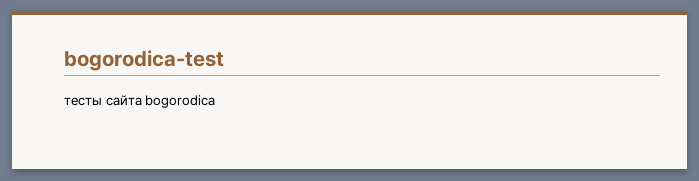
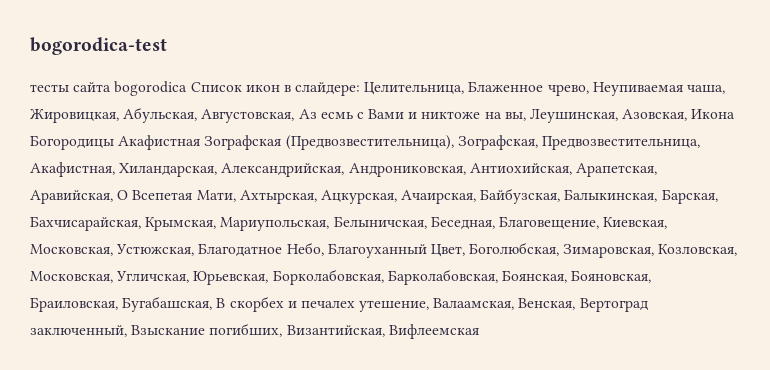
- тесты сайта bogorodica
+ тесты сайта bogorodica Список икон в слайдере: Целительница, Блаженное чрево, Неупиваемая чаша, Жировицкая, Абульская, Августовская, Аз есмь с Вами и никтоже на вы, Леушинская, Азовская, Икона Богородицы Акафистная Зографская (Предвозвестительница), Зографская, Предвозвестительница, Акафистная, Хиландарская, Александрийская, Андрониковская, Антиохийская, Арапетская, Аравийская, О Всепетая Мати, Ахтырская, Ацкурская, Ачаирская, Байбузская, Балыкинская, Барская, Бахчисарайская, Крымская, Мариупольская, Белыничская, Беседная, Благовещение, Киевская, Московская, Устюжская, Благодатное Небо, Благоуханный Цвет, Боголюбская, Зимаровская, Козловская, Московская, Угличская, Юрьевская, Борколабовская, Барколабовская, Боянская, Бояновская, Браиловская, Бугабашская, В скорбех и печалех утешение, Валаамская, Венская, Вертоград заключенный, Взыскание погибших, Византийская, Вифлеемская

